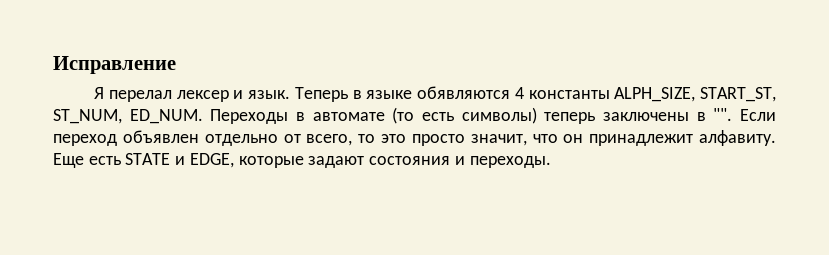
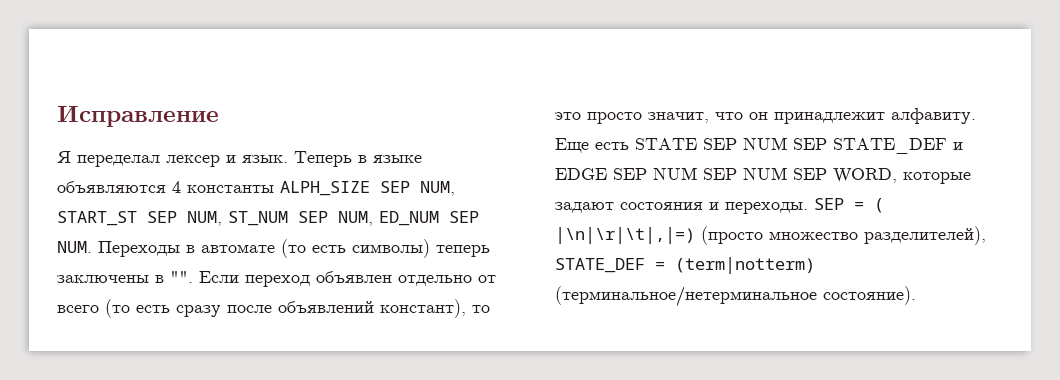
- Я перелал лексер и язык.
+ Я переделал лексер и язык.
- Теперь в языке обявляются 4 константы ALPH_SIZE, START_ST, ST_NUM, ED_NUM. Переходы в автомате (то есть символы) теперь заключены в "".
+ Теперь в языке объявляются 4 константы ALPH_SIZE SEP NUM, START_ST SEP NUM, ST_NUM SEP NUM, ED_NUM SEP NUM. Переходы в автомате (то есть символы) теперь заключены в "".
- Если переход объявлен отдельно от всего, то это просто значит, что он принадлежит алфавиту.
+ Если переход объявлен отдельно от всего (то есть сразу после объявлений констант), то это просто значит, что он принадлежит алфавиту.
- Еще есть STATE и EDGE, которые задают состояния и переходы.
+ Еще есть STATE SEP NUM SEP STATE_DEF и EDGE SEP NUM SEP NUM SEP WORD, которые задают состояния и переходы.
+ SEP = ( |\n|\r|\t|,|=) (просто множество разделителей), STATE_DEF = (term|notterm) (терминальное/нетерминальное состояние).

